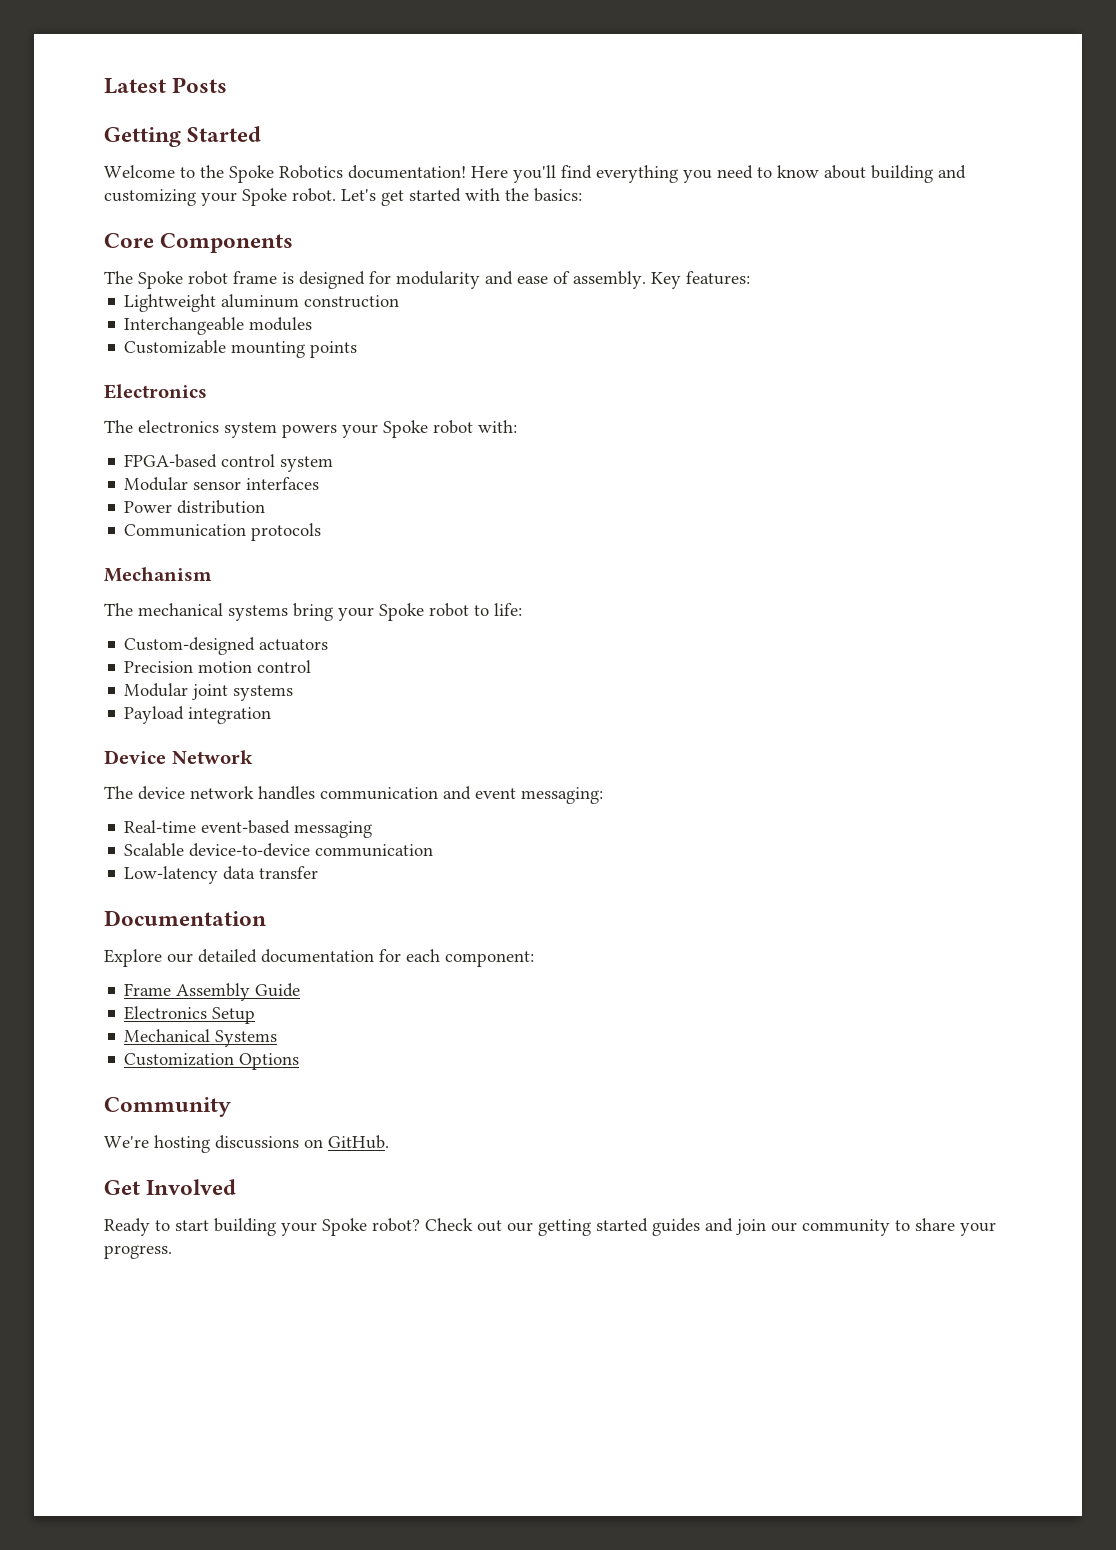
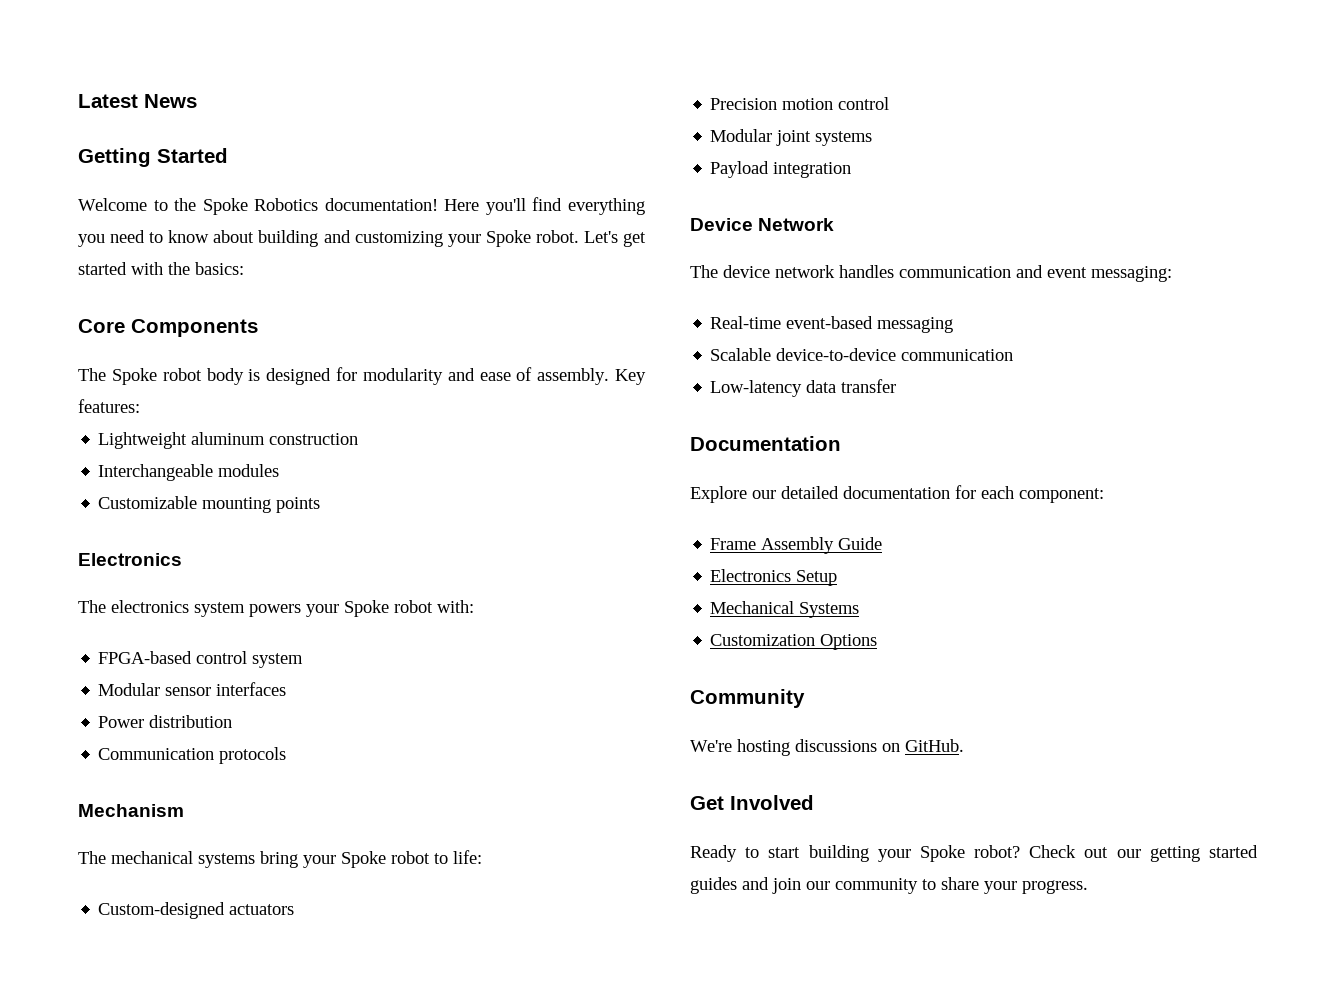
- Latest Posts
+ Latest News
- The Spoke robot frame is designed for modularity and ease of assembly.
+ The Spoke robot body is designed for modularity and ease of assembly.

